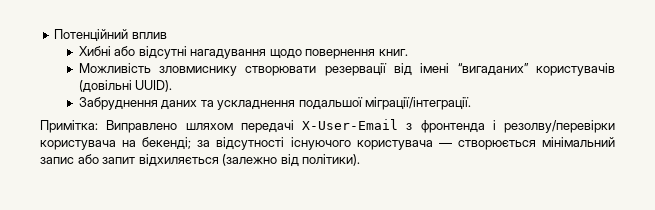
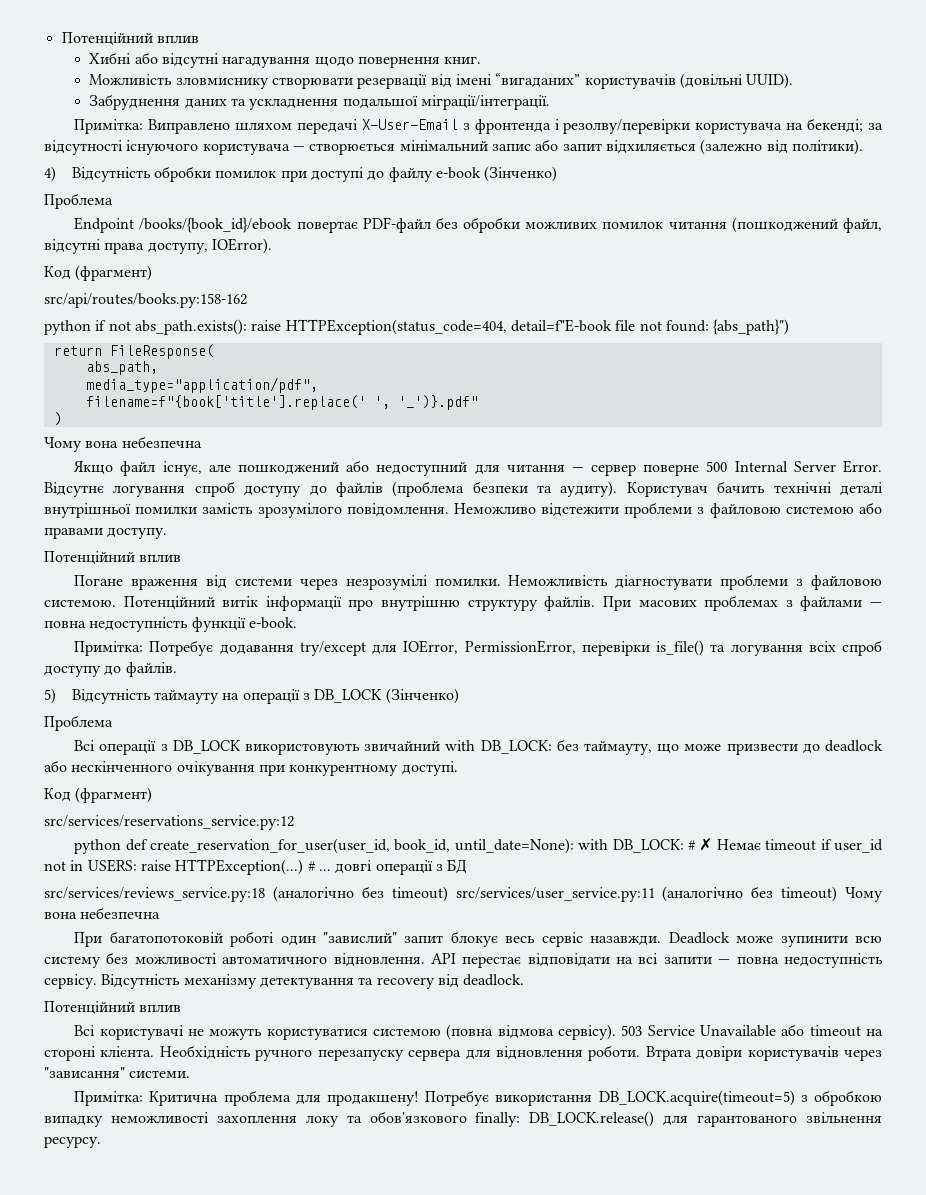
+ 4) Відсутність обробки помилок при доступі до файлу e-book (Зінченко)
+ Проблема
+ Endpoint /books/{book_id}/ebook повертає PDF-файл без обробки можливих помилок читання (пошкоджений файл, відсутні права доступу, IOError).
+ Код (фрагмент)
+ src/api/routes/books.py:158-162
+ python if not abs_path.exists(): raise HTTPException(status_code=404, detail=f"E-book file not found: {abs_path}")
+ return FileResponse(
+ abs_path,
+ media_type="application/pdf",
+ filename=f"{book['title'].replace(' ', '_')}.pdf"
+ )
+ Чому вона небезпечна
+ Якщо файл існує, але пошкоджений або недоступний для читання — сервер поверне 500 Internal Server Error. Відсутнє логування спроб доступу до файлів (проблема безпеки та аудиту). Користувач бачить технічні деталі внутрішньої помилки замість зрозумілого повідомлення. Неможливо відстежити проблеми з файловою системою або правами доступу.
+ Потенційний вплив
+ Погане враження від системи через незрозумілі помилки. Неможливість діагностувати проблеми з файловою системою. Потенційний витік інформації про внутрішню структуру файлів. При масових проблемах з файлами — повна недоступність функції e-book.
+ Примітка: Потребує додавання try/except для IOError, PermissionError, перевірки is_file() та логування всіх спроб доступу до файлів.
+ 5) Відсутність таймауту на операції з DB_LOCK (Зінченко)
+ Проблема
+ Всі операції з DB_LOCK використовують звичайний with DB_LOCK: без таймауту, що може призвести до deadlock або нескінченного очікування при конкурентному доступі.
+ Код (фрагмент)
+ src/services/reservations_service.py:12
+ python def create_reservation_for_user(user_id, book_id, until_date=None): with DB_LOCK: # ✗ Немає timeout if user_id not in USERS: raise HTTPException(...) # ... довгі операції з БД
+ src/services/reviews_service.py:18 (аналогічно без timeout) src/services/user_service.py:11 (аналогічно без timeout) Чому вона небезпечна
+ При багатопотоковій роботі один "завислий" запит блокує весь сервіс назавжди. Deadlock може зупинити всю систему без можливості автоматичного відновлення. API перестає відповідати на всі запити — повна недоступність сервісу. Відсутність механізму детектування та recovery від deadlock.
+ Потенційний вплив
+ Всі користувачі не можуть користуватися системою (повна відмова сервісу). 503 Service Unavailable або timeout на стороні клієнта. Необхідність ручного перезапуску сервера для відновлення роботи. Втрата довіри користувачів через "зависання" системи.
+ Примітка: Критична проблема для продакшену! Потребує використання DB_LOCK.acquire(timeout=5) з обробкою випадку неможливості захоплення локу та обов'язкового finally: DB_LOCK.release() для гарантованого звільнення ресурсу.

